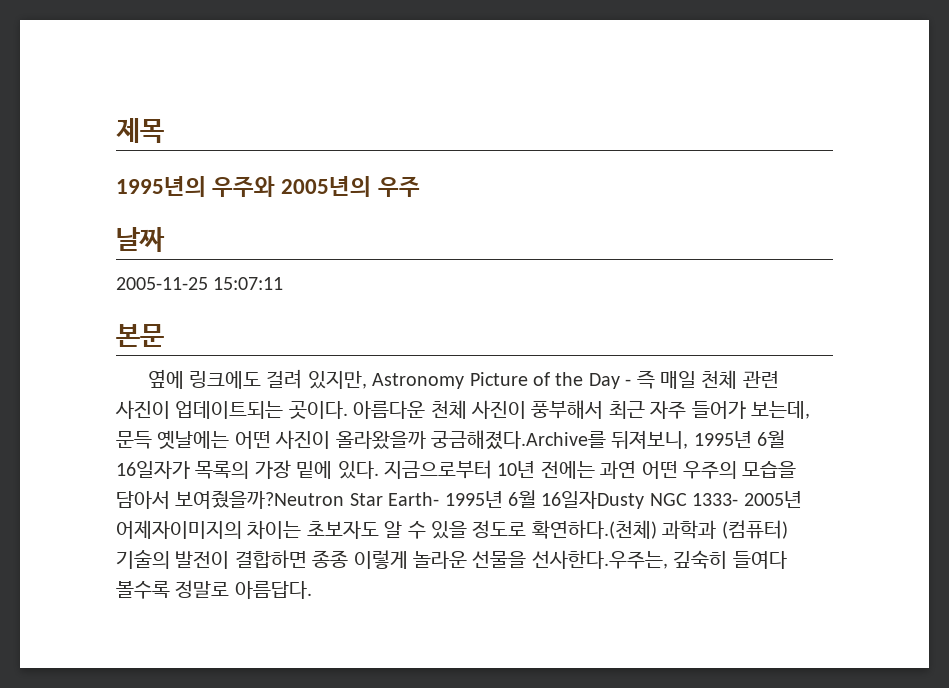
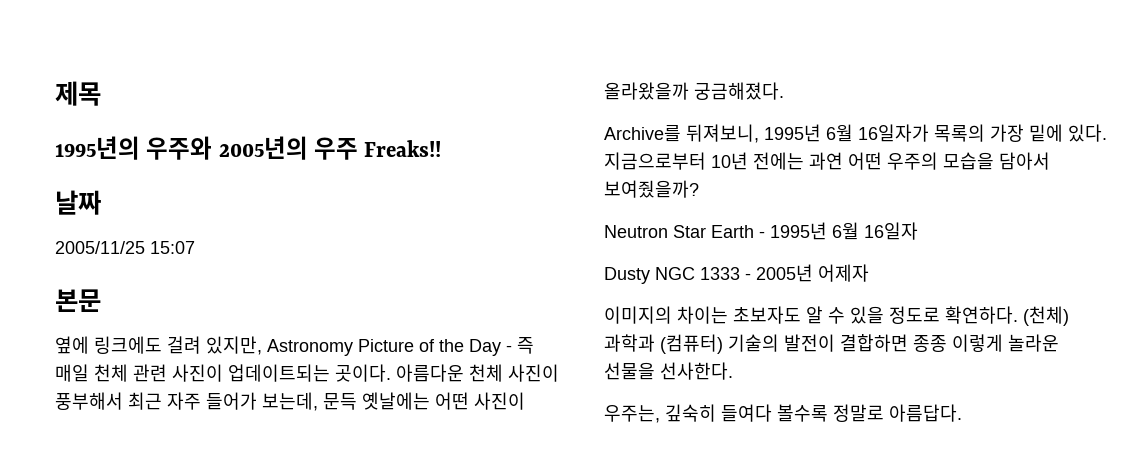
- 1995년의 우주와 2005년의 우주
+ 1995년의 우주와 2005년의 우주 Freaks!!
- 2005-11-25 15:07:11
+ 2005/11/25 15:07
- 아름다운 천체 사진이 풍부해서 최근 자주 들어가 보는데, 문득 옛날에는 어떤 사진이 올라왔을까 궁금해졌다.Archive를 뒤져보니, 1995년 6월 16일자가 목록의 가장 밑에 있다.
+ 아름다운 천체 사진이 풍부해서 최근 자주 들어가 보는데, 문득 옛날에는 어떤 사진이 올라왔을까 궁금해졌다.
+ Archive를 뒤져보니, 1995년 6월 16일자가 목록의 가장 밑에 있다.
- 지금으로부터 10년 전에는 과연 어떤 우주의 모습을 담아서 보여줬을까?Neutron Star Earth- 1995년 6월 16일자Dusty NGC 1333- 2005년 어제자이미지의 차이는 초보자도 알 수 있을 정도로 확연하다.(천체) 과학과 (컴퓨터) 기술의 발전이 결합하면 종종 이렇게 놀라운 선물을 선사한다.우주는, 깊숙히 들여다 볼수록 정말로 아름답다.
+ 지금으로부터 10년 전에는 과연 어떤 우주의 모습을 담아서 보여줬을까?
+ Neutron Star Earth - 1995년 6월 16일자
+ Dusty NGC 1333 - 2005년 어제자
+ 이미지의 차이는 초보자도 알 수 있을 정도로 확연하다. (천체) 과학과 (컴퓨터) 기술의 발전이 결합하면 종종 이렇게 놀라운 선물을 선사한다.
+ 우주는, 깊숙히 들여다 볼수록 정말로 아름답다.

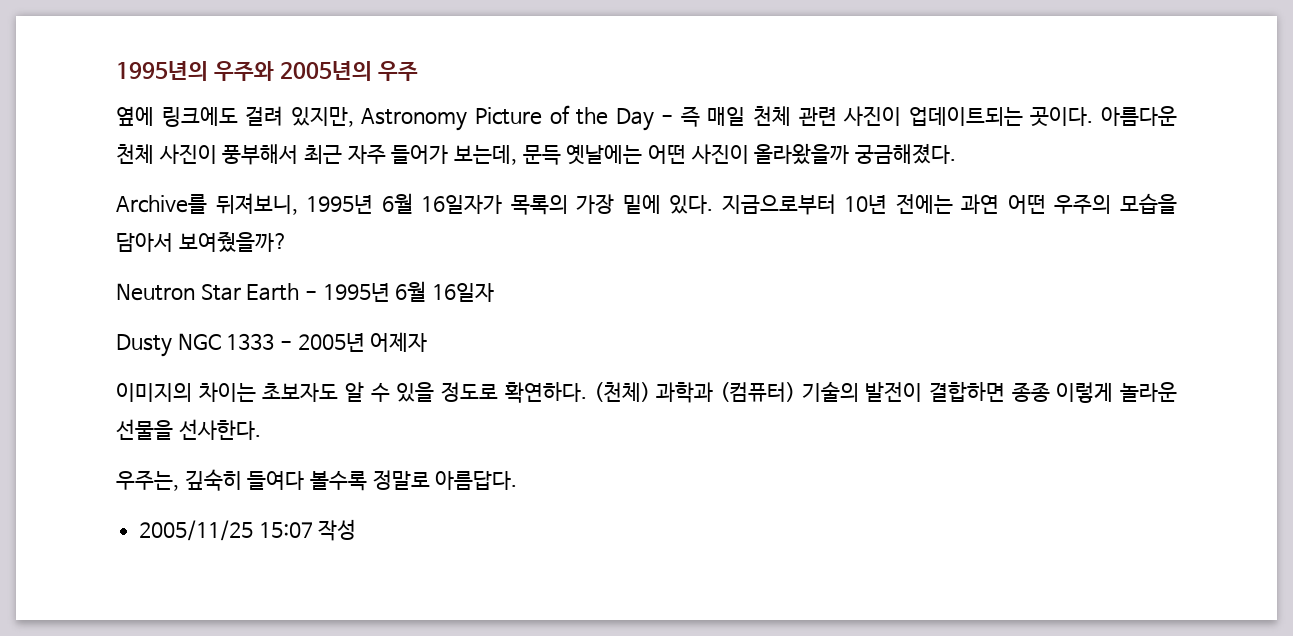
- 제목
- 1995년의 우주와 2005년의 우주 Freaks!!
- 날짜
- 2005/11/25 15:07
- 본문
+ 1995년의 우주와 2005년의 우주
+ 2005/11/25 15:07 작성

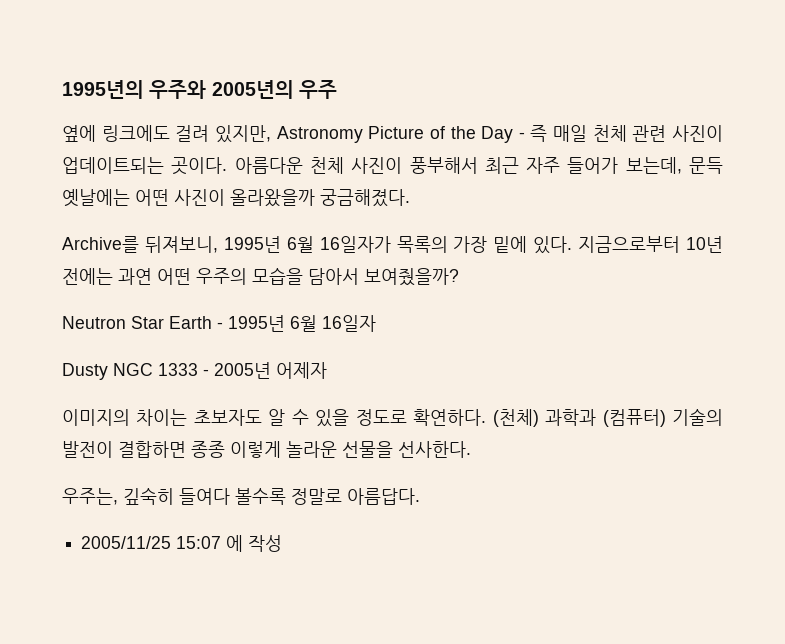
- 2005/11/25 15:07 작성
+ 2005/11/25 15:07 에 작성

